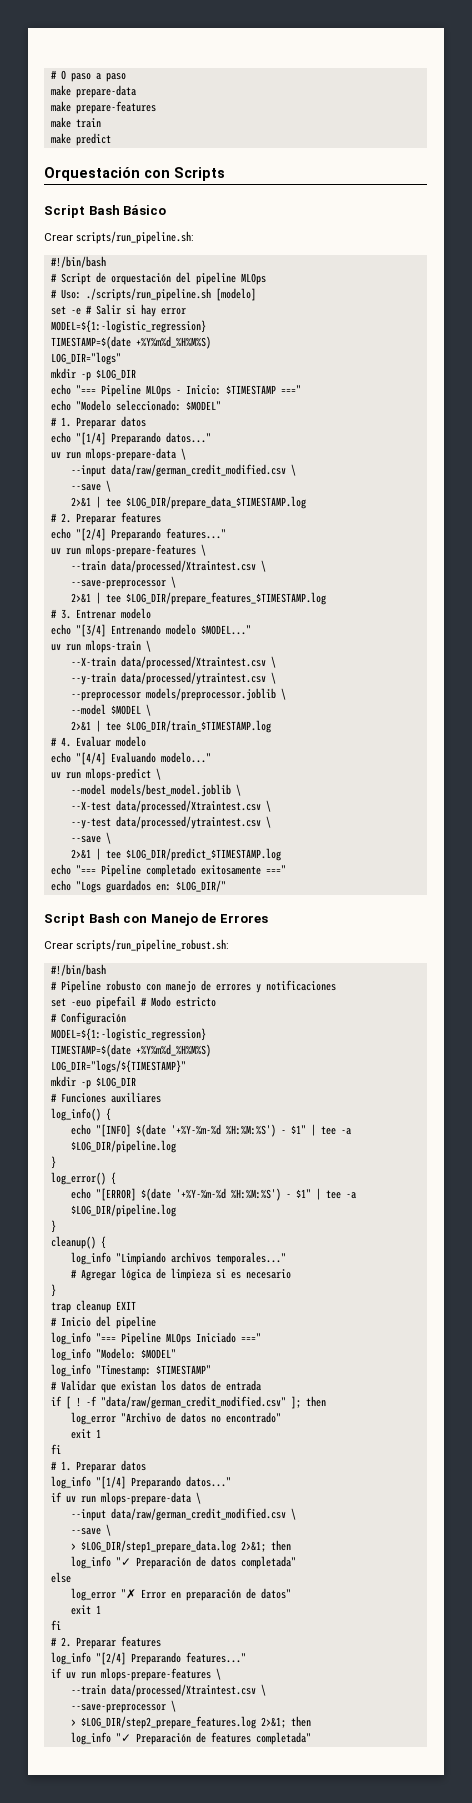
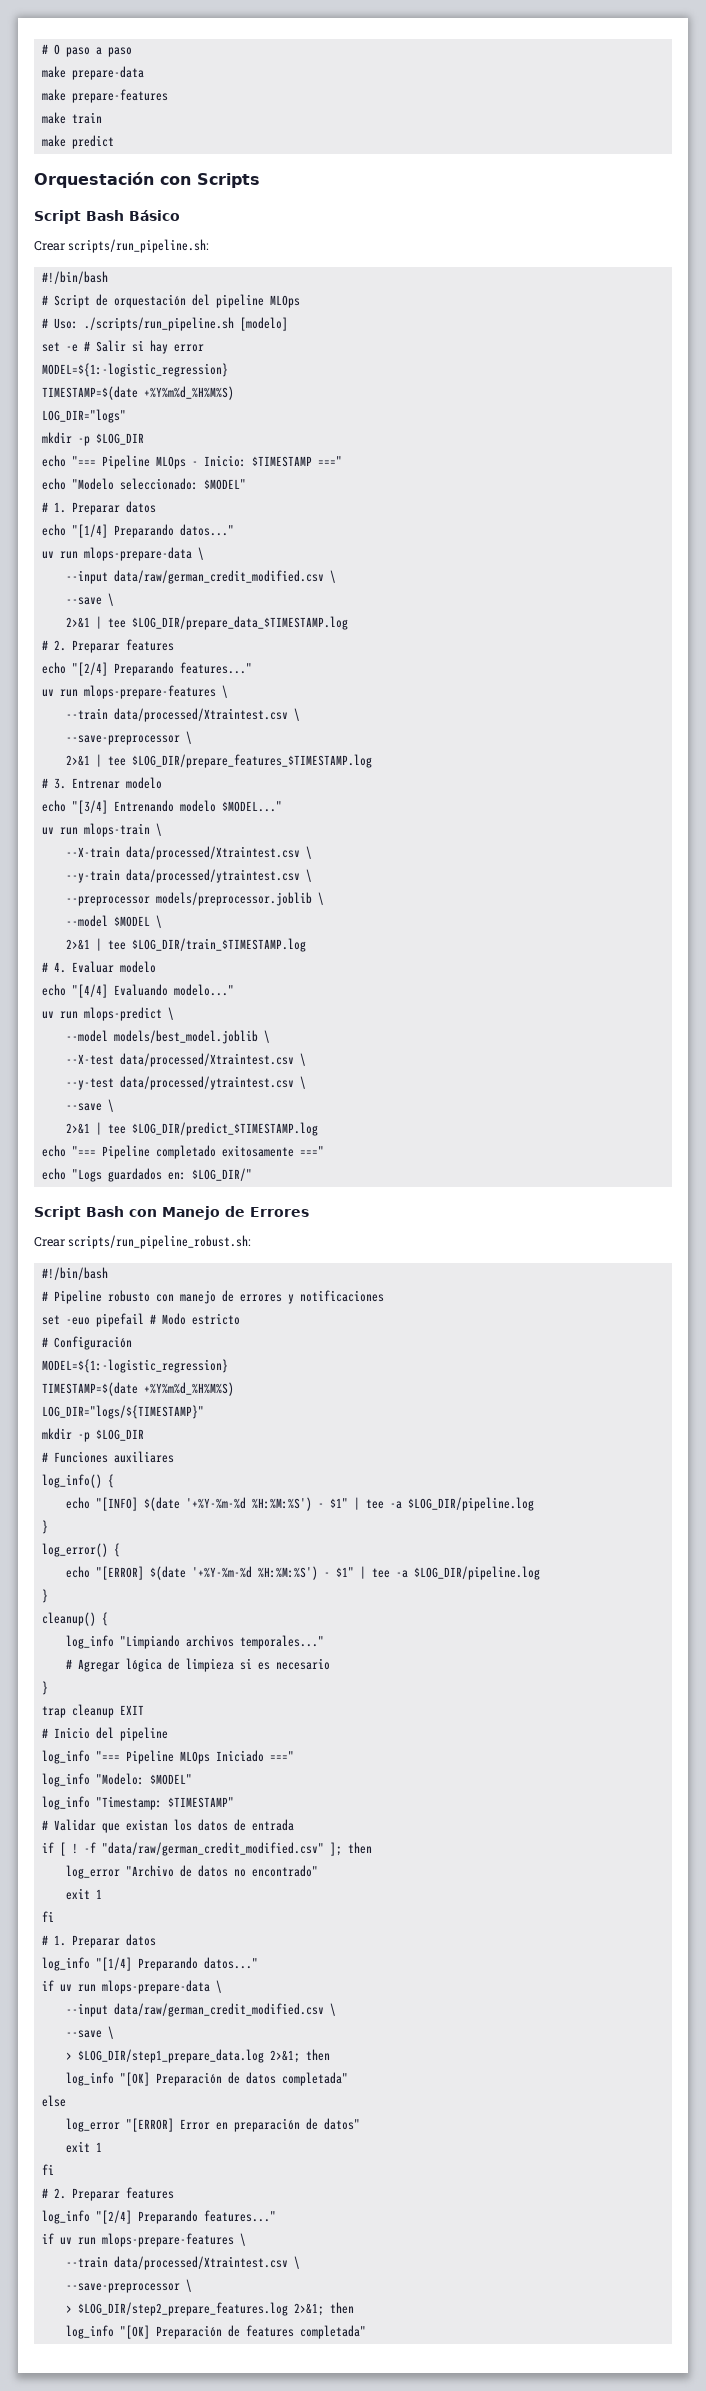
- log_info "✓ Preparación de datos completada"
+ log_info "[OK] Preparación de datos completada"
- log_error "✗ Error en preparación de datos"
+ log_error "[ERROR] Error en preparación de datos"
- log_info "✓ Preparación de features completada"
+ log_info "[OK] Preparación de features completada"

